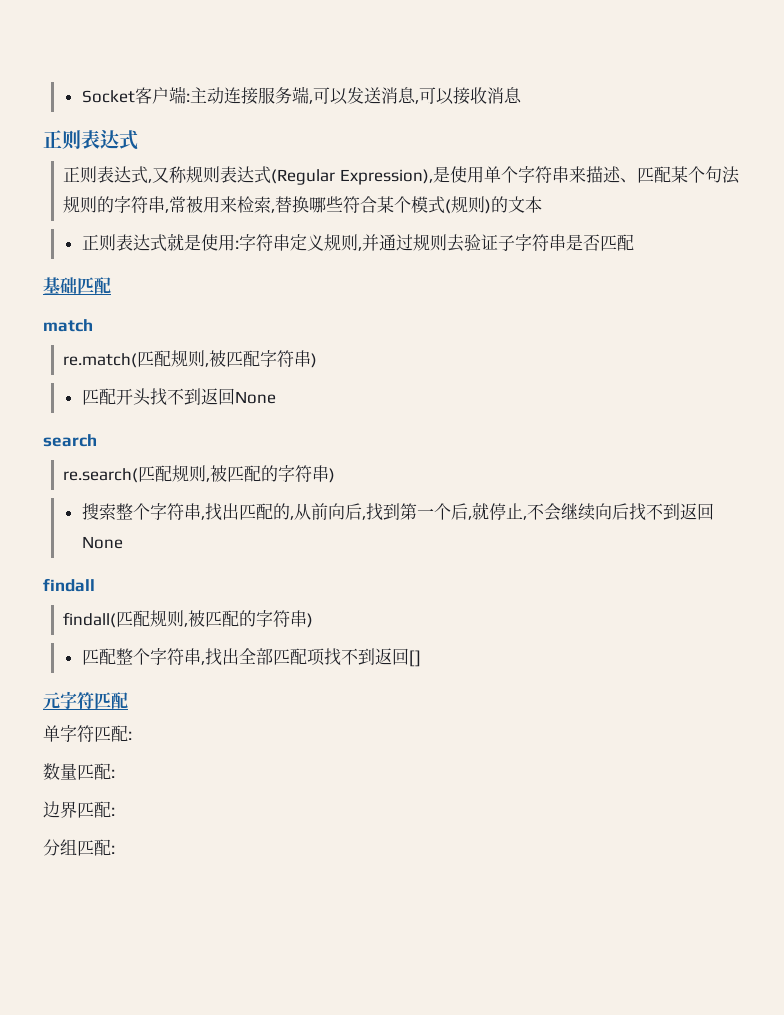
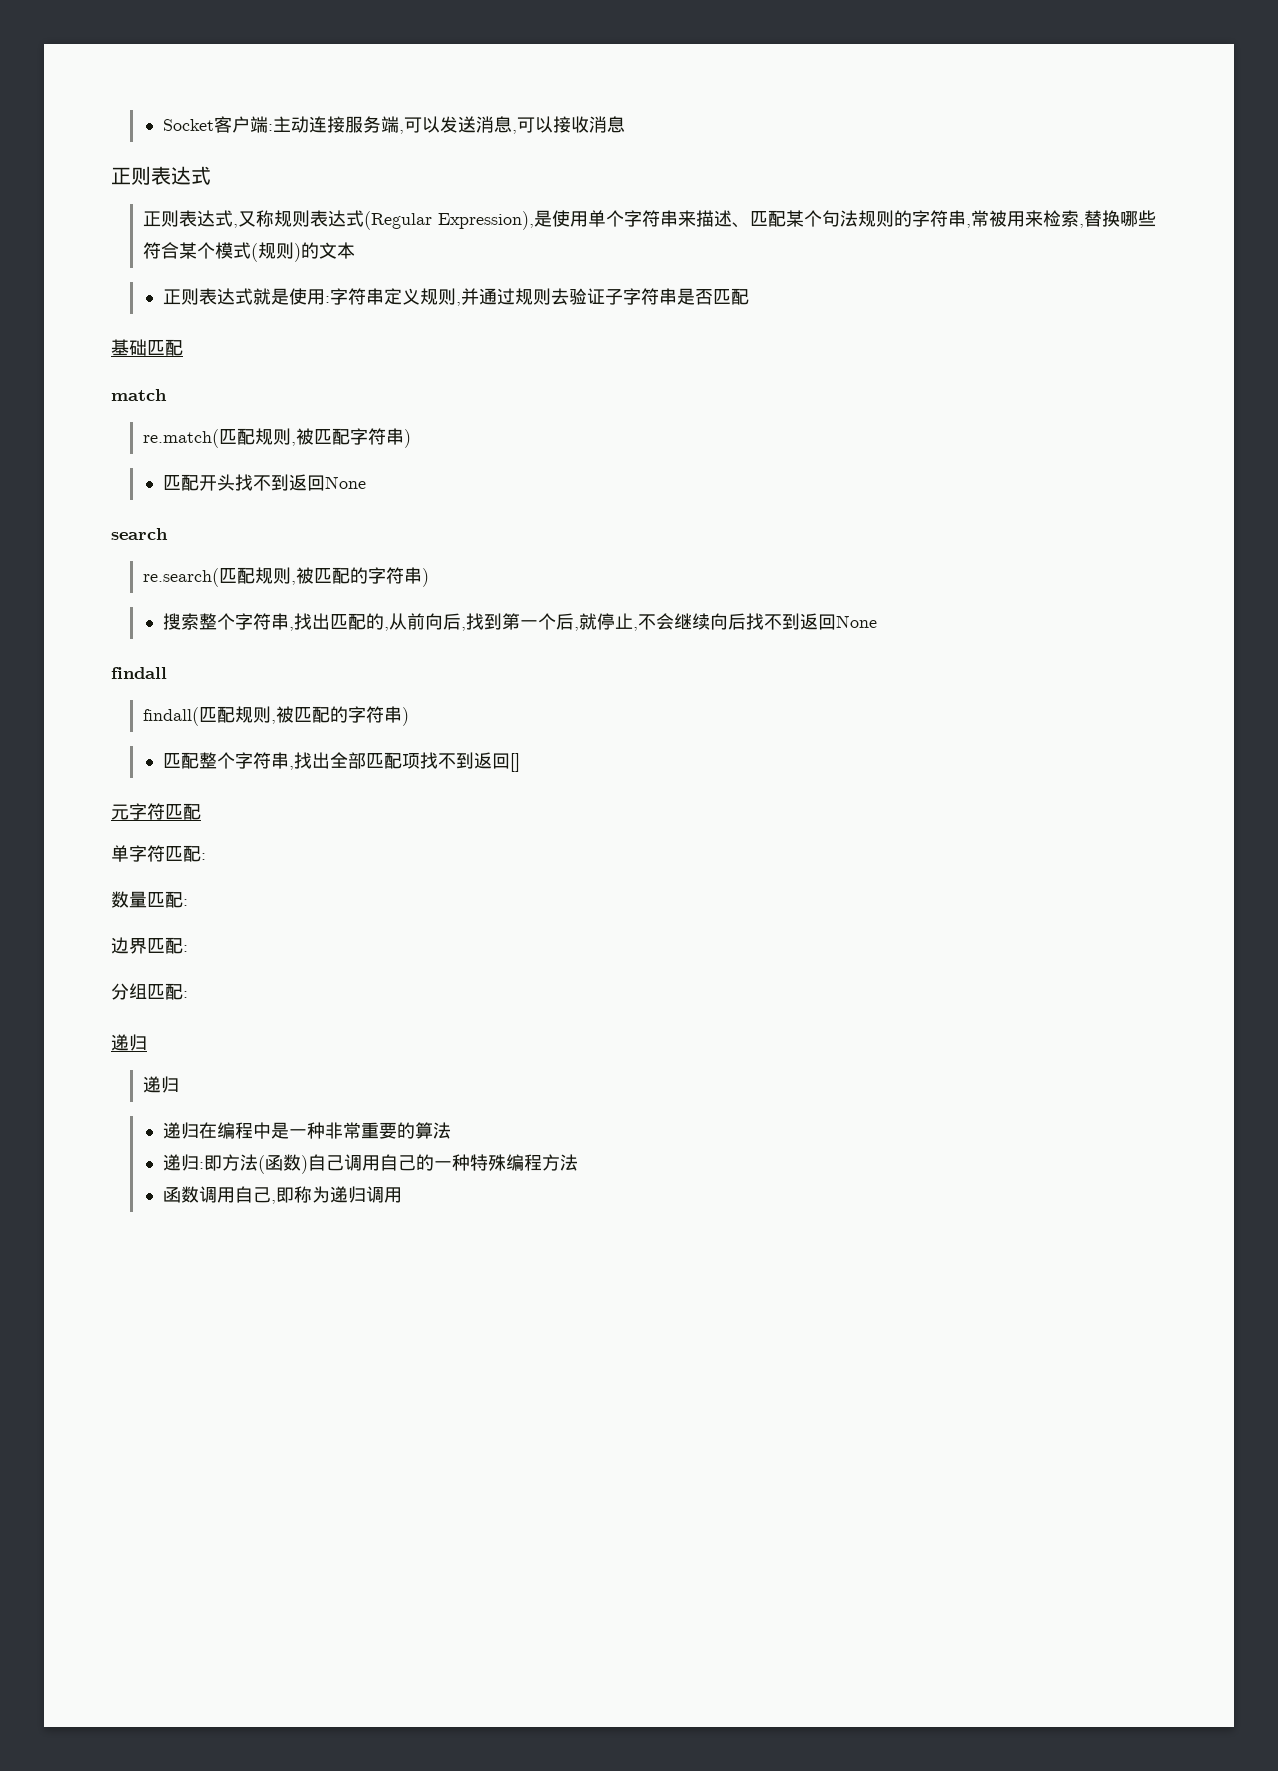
  分组匹配:
+ 递归
+ 递归
+ 递归在编程中是一种非常重要的算法
+ 递归:即方法(函数)自己调用自己的一种特殊编程方法
+ 函数调用自己,即称为递归调用

